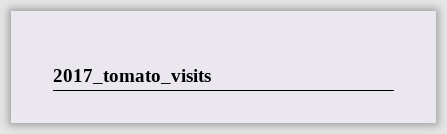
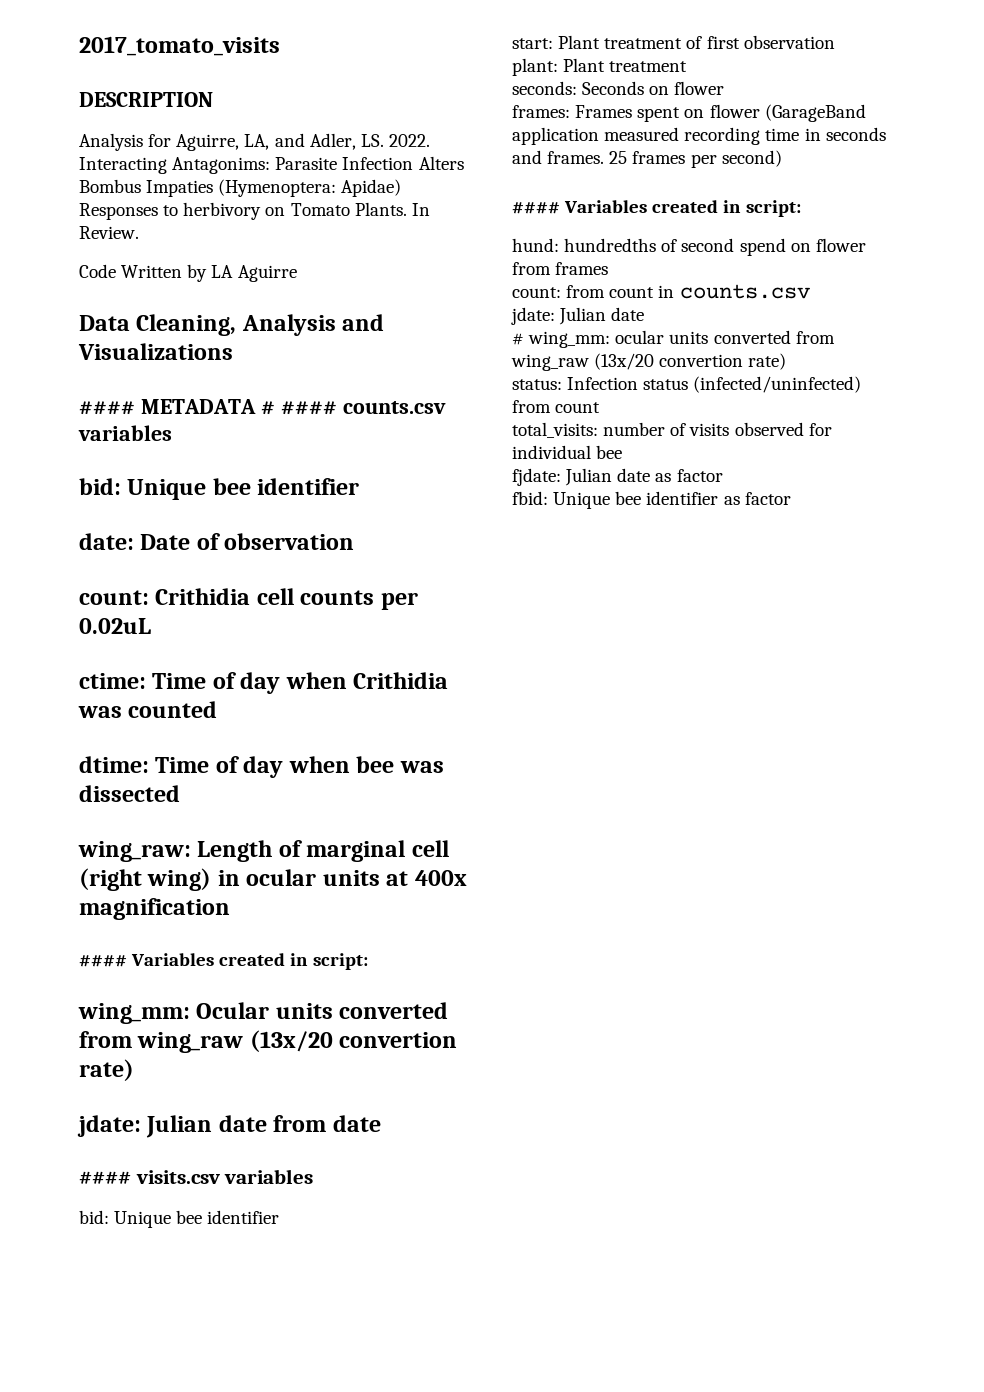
+ DESCRIPTION
+ Analysis for Aguirre, LA, and Adler, LS. 2022. Interacting Antagonims: Parasite Infection Alters Bombus Impaties (Hymenoptera: Apidae) Responses to herbivory on Tomato Plants. In Review.
+ Code Written by LA Aguirre
+ Data Cleaning, Analysis and Visualizations
+ #### METADATA # #### counts.csv variables
+ bid: Unique bee identifier
+ date: Date of observation
+ count: Crithidia cell counts per 0.02uL
+ ctime: Time of day when Crithidia was counted
+ dtime: Time of day when bee was dissected
+ wing_raw: Length of marginal cell (right wing) in ocular units at 400x magnification
+ #### Variables created in script:
+ wing_mm: Ocular units converted from wing_raw (13x/20 convertion rate)
+ jdate: Julian date from date
+ #### visits.csv variables
+ bid: Unique bee identifier
+ start: Plant treatment of first observation
+ plant: Plant treatment
+ seconds: Seconds on flower
+ frames: Frames spent on flower (GarageBand application measured recording time in seconds and frames. 25 frames per second)
+ #### Variables created in script:
+ hund: hundredths of second spend on flower from frames
+ count: from count in counts.csv
+ jdate: Julian date
+ # wing_mm: ocular units converted from wing_raw (13x/20 convertion rate)
+ status: Infection status (infected/uninfected) from count
+ total_visits: number of visits observed for individual bee
+ fjdate: Julian date as factor
+ fbid: Unique bee identifier as factor

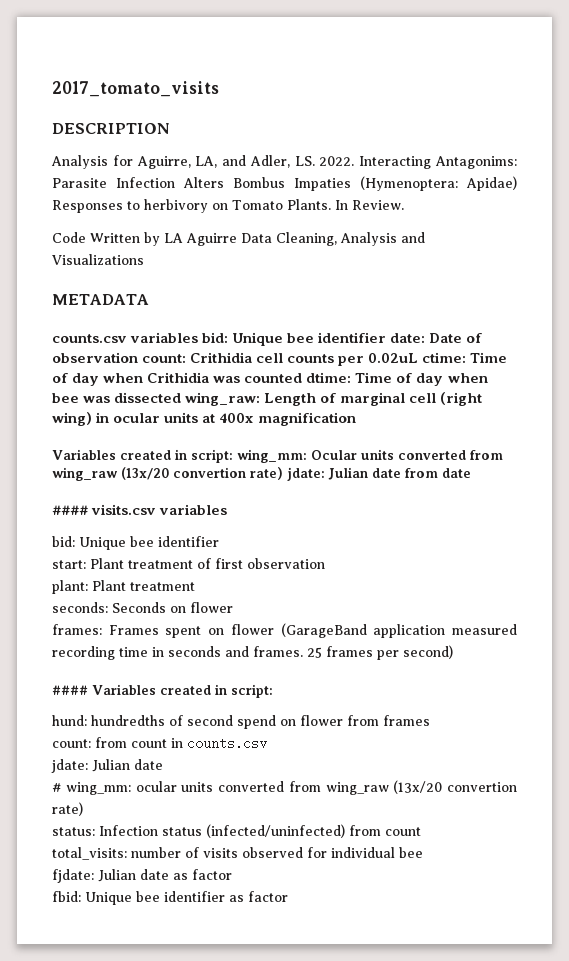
- Code Written by LA Aguirre
- Data Cleaning, Analysis and Visualizations
+ Code Written by LA Aguirre Data Cleaning, Analysis and Visualizations
- #### METADATA # #### counts.csv variables
- bid: Unique bee identifier
- date: Date of observation
- count: Crithidia cell counts per 0.02uL
- ctime: Time of day when Crithidia was counted
- dtime: Time of day when bee was dissected
- wing_raw: Length of marginal cell (right wing) in ocular units at 400x magnification
- #### Variables created in script:
- wing_mm: Ocular units converted from wing_raw (13x/20 convertion rate)
- jdate: Julian date from date
+ METADATA
+ counts.csv variables bid: Unique bee identifier date: Date of observation count: Crithidia cell counts per 0.02uL ctime: Time of day when Crithidia was counted dtime: Time of day when bee was dissected wing_raw: Length of marginal cell (right wing) in ocular units at 400x magnification
+ Variables created in script: wing_mm: Ocular units converted from wing_raw (13x/20 convertion rate) jdate: Julian date from date

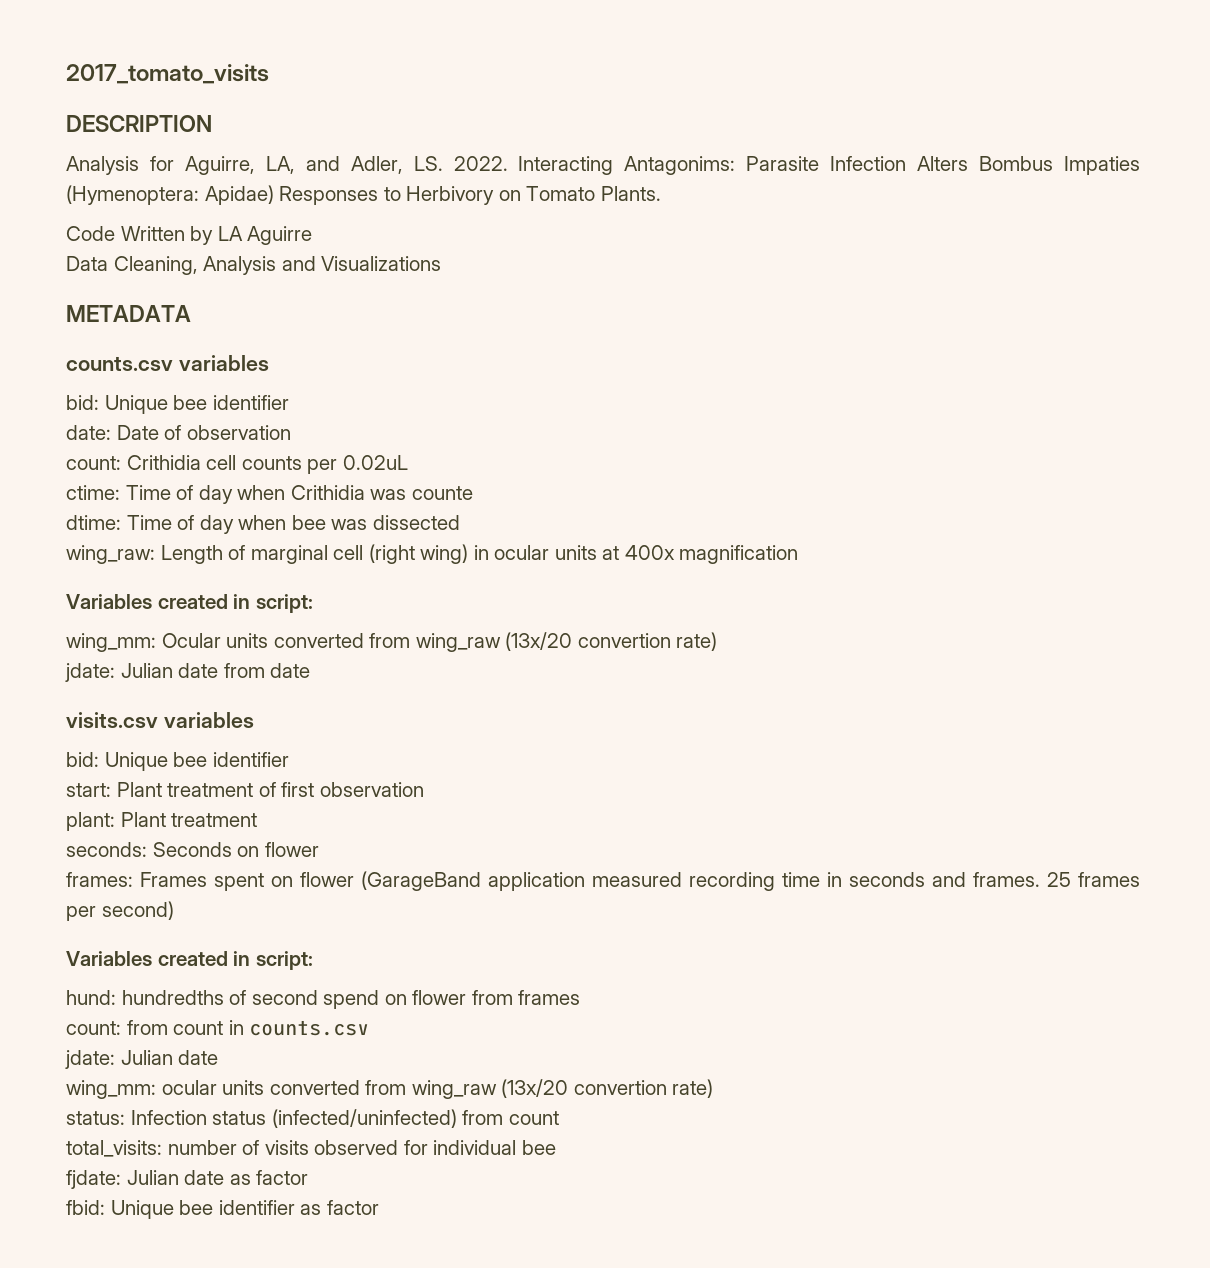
- Interacting Antagonims: Parasite Infection Alters Bombus Impaties (Hymenoptera: Apidae) Responses to herbivory on Tomato Plants. In Review.
+ Interacting Antagonims: Parasite Infection Alters Bombus Impaties (Hymenoptera: Apidae) Responses to Herbivory on Tomato Plants.
- Code Written by LA Aguirre Data Cleaning, Analysis and Visualizations
+ Code Written by LA Aguirre
+ Data Cleaning, Analysis and Visualizations
- counts.csv variables bid: Unique bee identifier date: Date of observation count: Crithidia cell counts per 0.02uL ctime: Time of day when Crithidia was counted dtime: Time of day when bee was dissected wing_raw: Length of marginal cell (right wing) in ocular units at 400x magnification
- Variables created in script: wing_mm: Ocular units converted from wing_raw (13x/20 convertion rate) jdate: Julian date from date
+ counts.csv variables
+ bid: Unique bee identifier
+ date: Date of observation
+ count: Crithidia cell counts per 0.02uL
+ ctime: Time of day when Crithidia was counte
+ dtime: Time of day when bee was dissected
+ wing_raw: Length of marginal cell (right wing) in ocular units at 400x magnification
+ Variables created in script:
+ wing_mm: Ocular units converted from wing_raw (13x/20 convertion rate)
+ jdate: Julian date from date
- #### visits.csv variables
+ visits.csv variables
  25 frames per second)
- #### Variables created in script:
+ Variables created in script:
- # wing_mm: ocular units converted from wing_raw (13x/20 convertion rate)
+ wing_mm: ocular units converted from wing_raw (13x/20 convertion rate)

